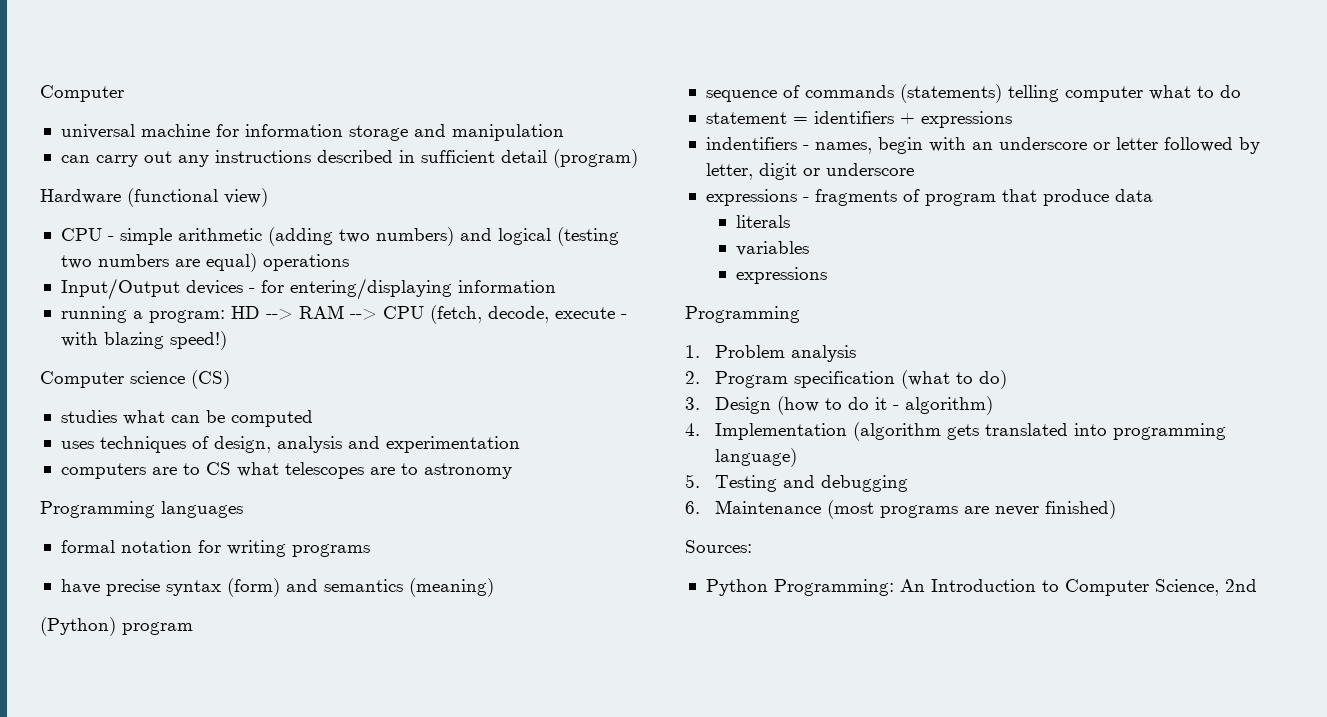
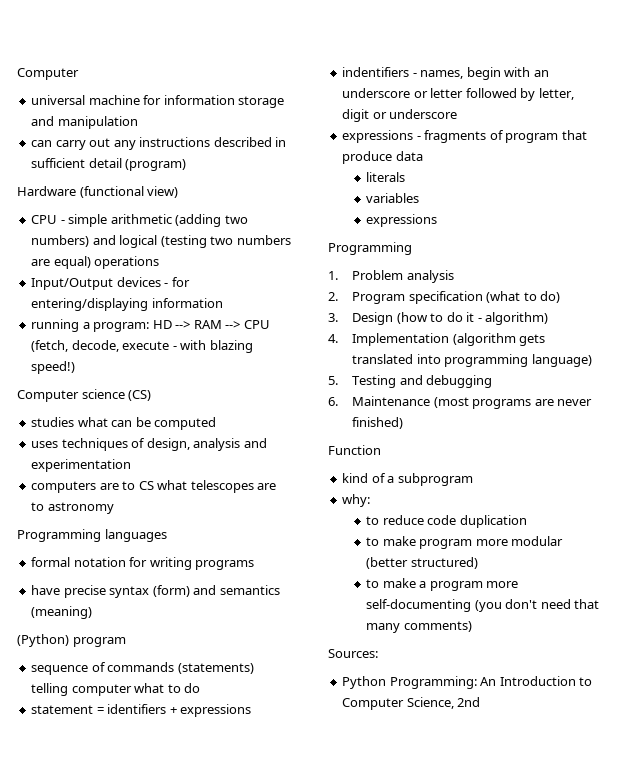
+ Function
+ kind of a subprogram
+ why:
+ to reduce code duplication
+ to make program more modular (better structured)
+ to make a program more self-documenting (you don't need that many comments)

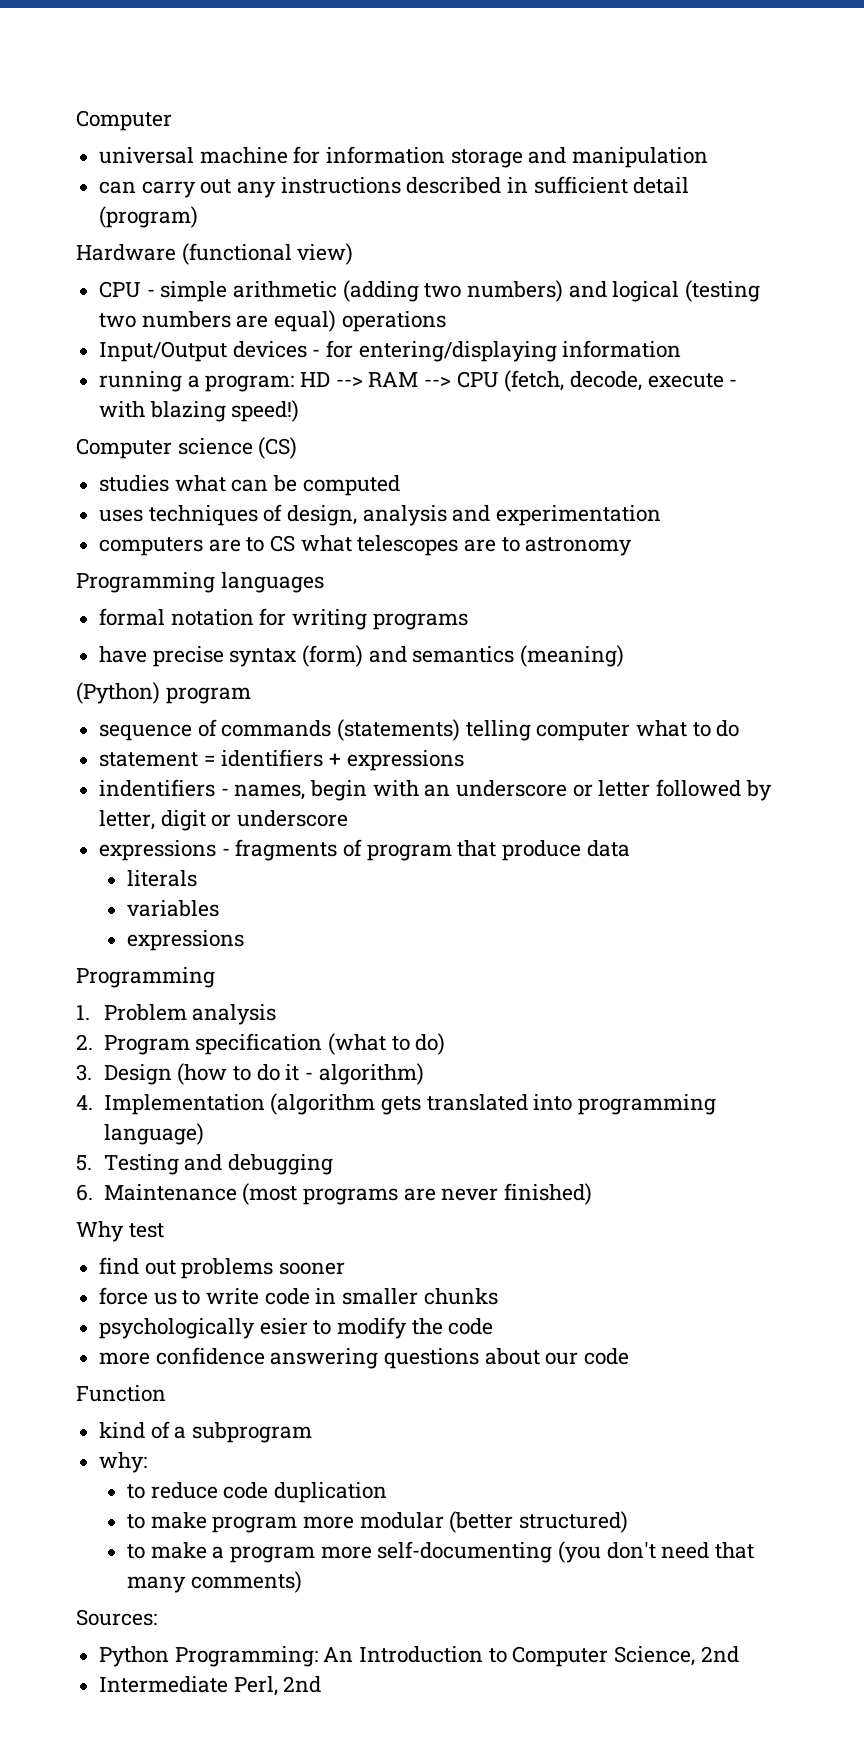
+ Why test
+ find out problems sooner
+ force us to write code in smaller chunks
+ psychologically esier to modify the code
+ more confidence answering questions about our code
+ Intermediate Perl, 2nd

